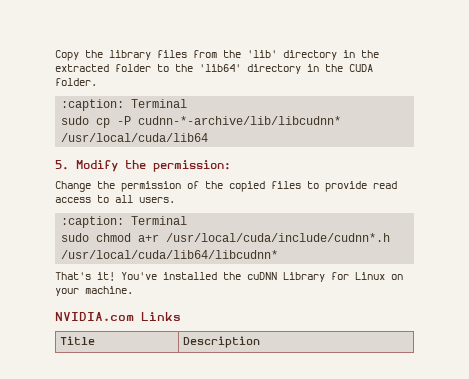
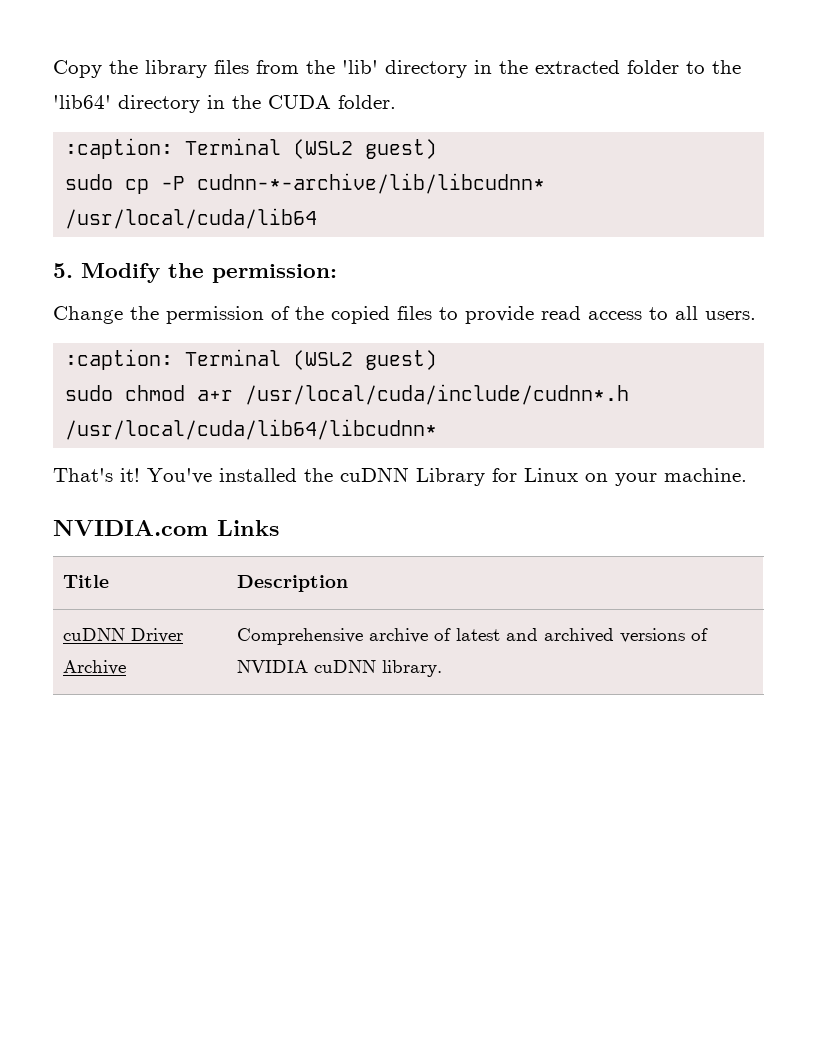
  Copy the library files from the 'lib' directory in the extracted folder to the 'lib64' directory in the CUDA folder.
- :caption: Terminal
+ :caption: Terminal (WSL2 guest)
  Change the permission of the copied files to provide read access to all users.
- :caption: Terminal
+ :caption: Terminal (WSL2 guest)
+ cuDNN Driver Archive | Comprehensive archive of latest and archived versions of NVIDIA cuDNN library.

